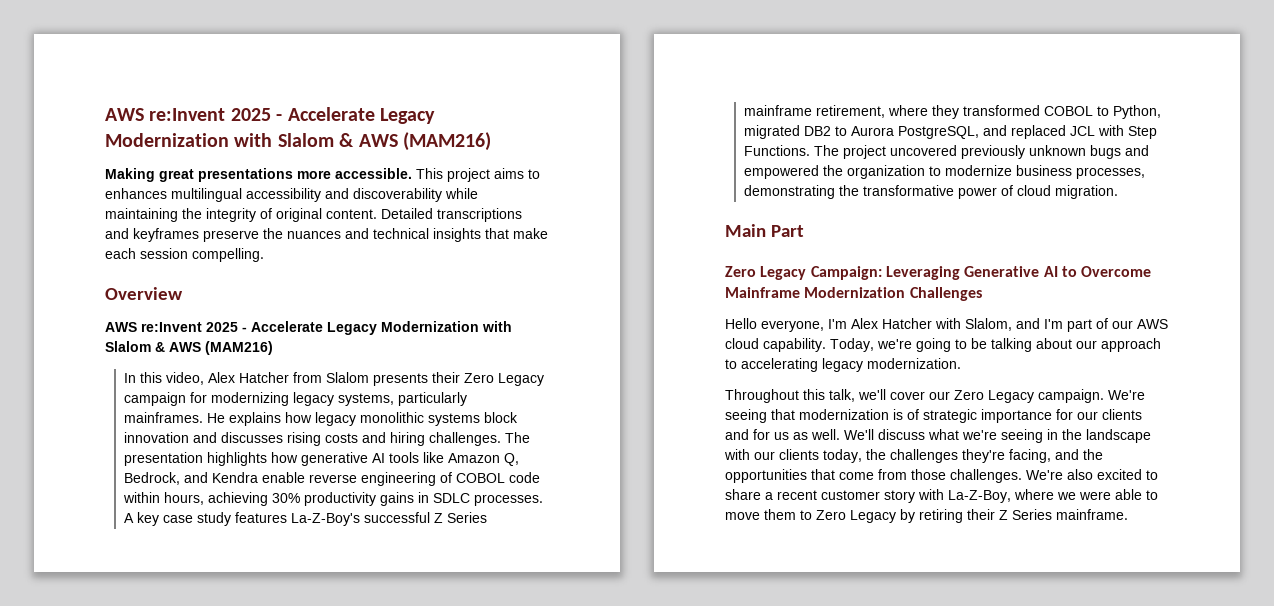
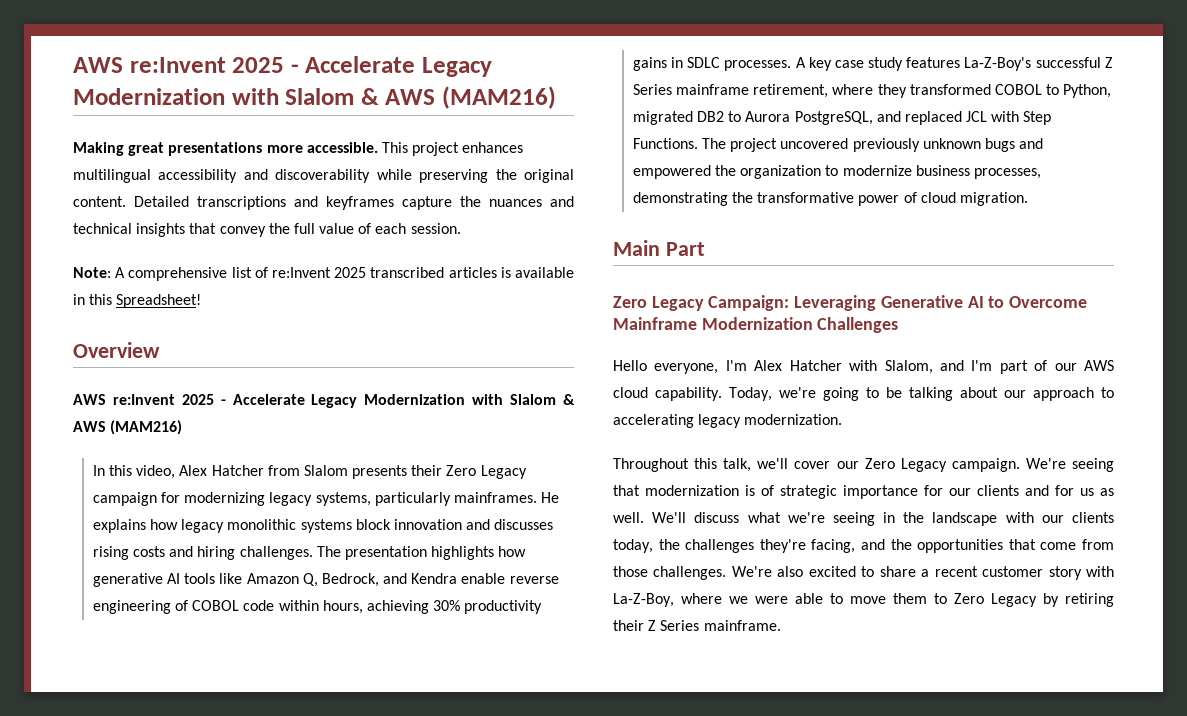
- This project aims to enhances multilingual accessibility and discoverability while maintaining the integrity of original content.
+ This project enhances multilingual accessibility and discoverability while preserving the original content.
- Detailed transcriptions and keyframes preserve the nuances and technical insights that make each session compelling.
+ Detailed transcriptions and keyframes capture the nuances and technical insights that convey the full value of each session.
+ Note: A comprehensive list of re:Invent 2025 transcribed articles is available in this Spreadsheet!

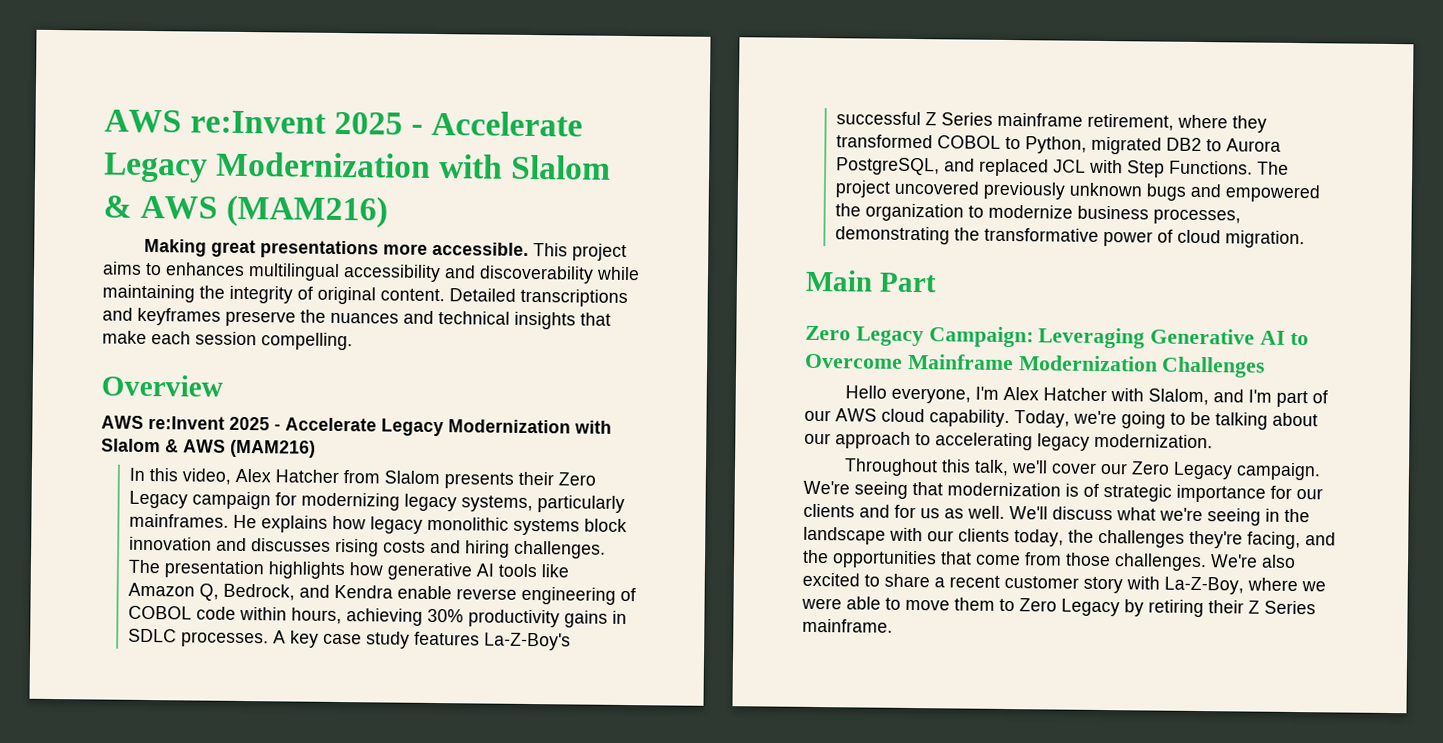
- This project enhances multilingual accessibility and discoverability while preserving the original content.
+ This project aims to enhances multilingual accessibility and discoverability while maintaining the integrity of original content.
- Detailed transcriptions and keyframes capture the nuances and technical insights that convey the full value of each session.
- Note: A comprehensive list of re:Invent 2025 transcribed articles is available in this Spreadsheet!
+ Detailed transcriptions and keyframes preserve the nuances and technical insights that make each session compelling.

